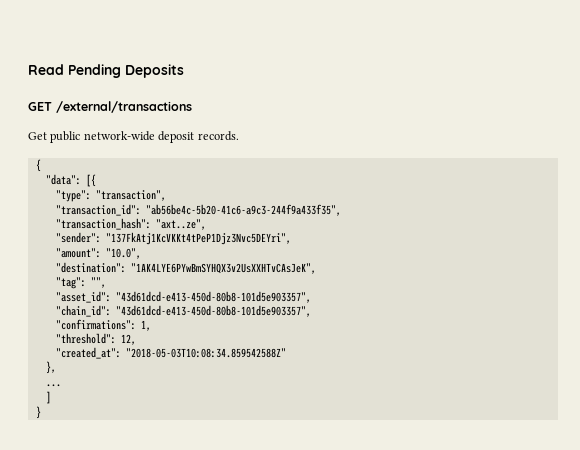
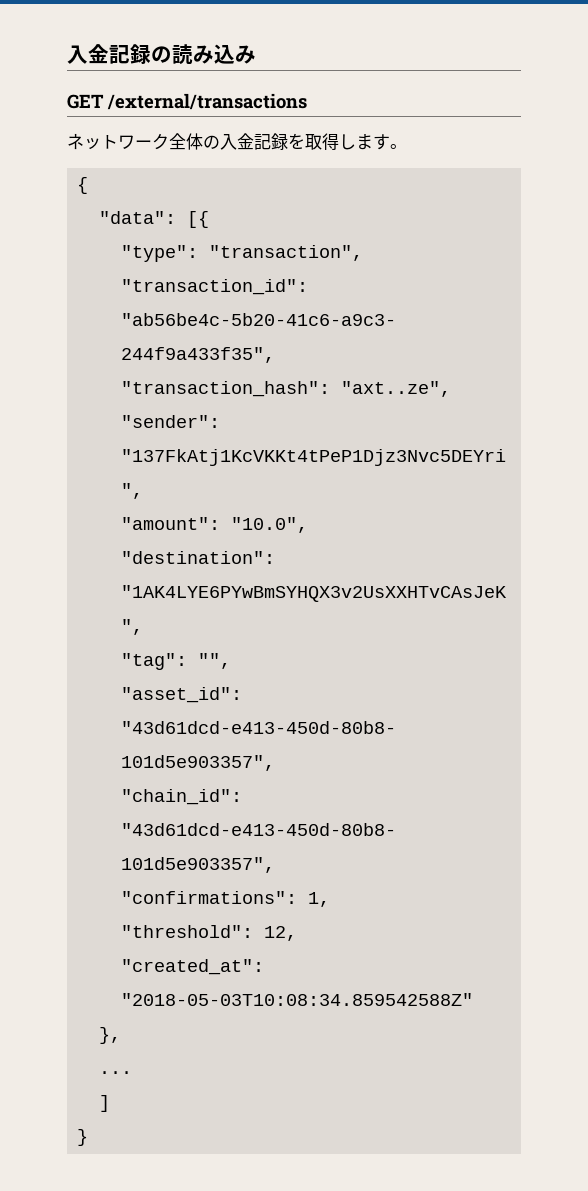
- Read Pending Deposits
+ 入金記録の読み込み
  GET /external/transactions
- Get public network-wide deposit records.
+ ネットワーク全体の入金記録を取得します。

